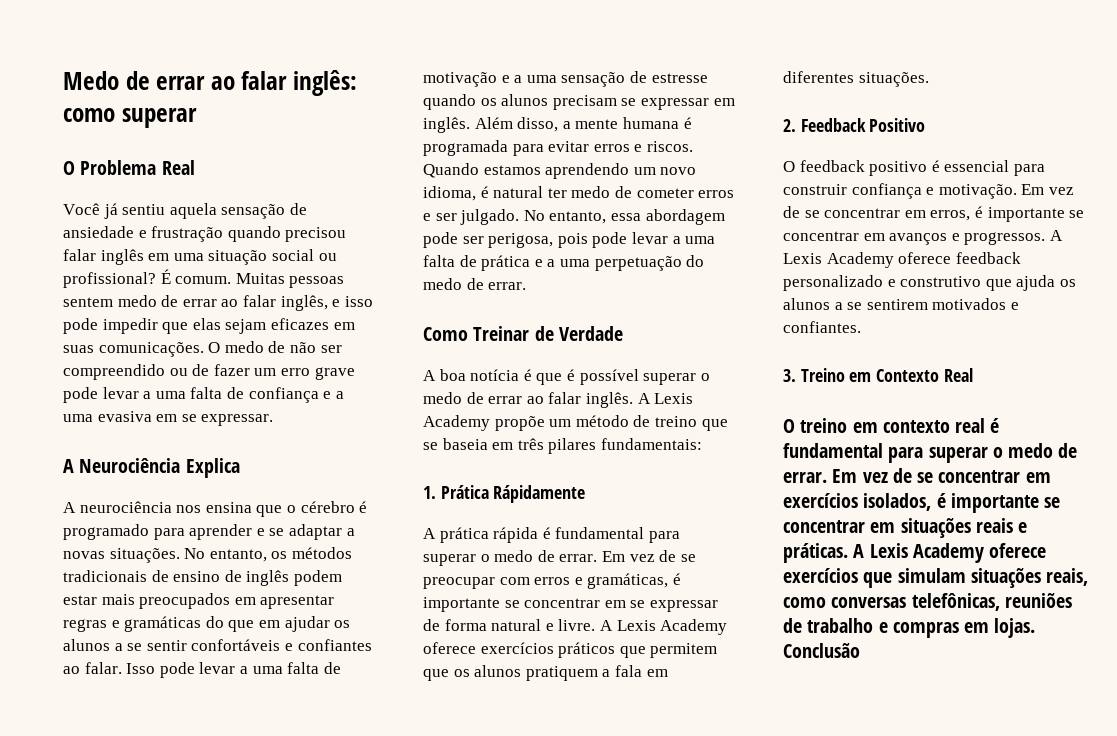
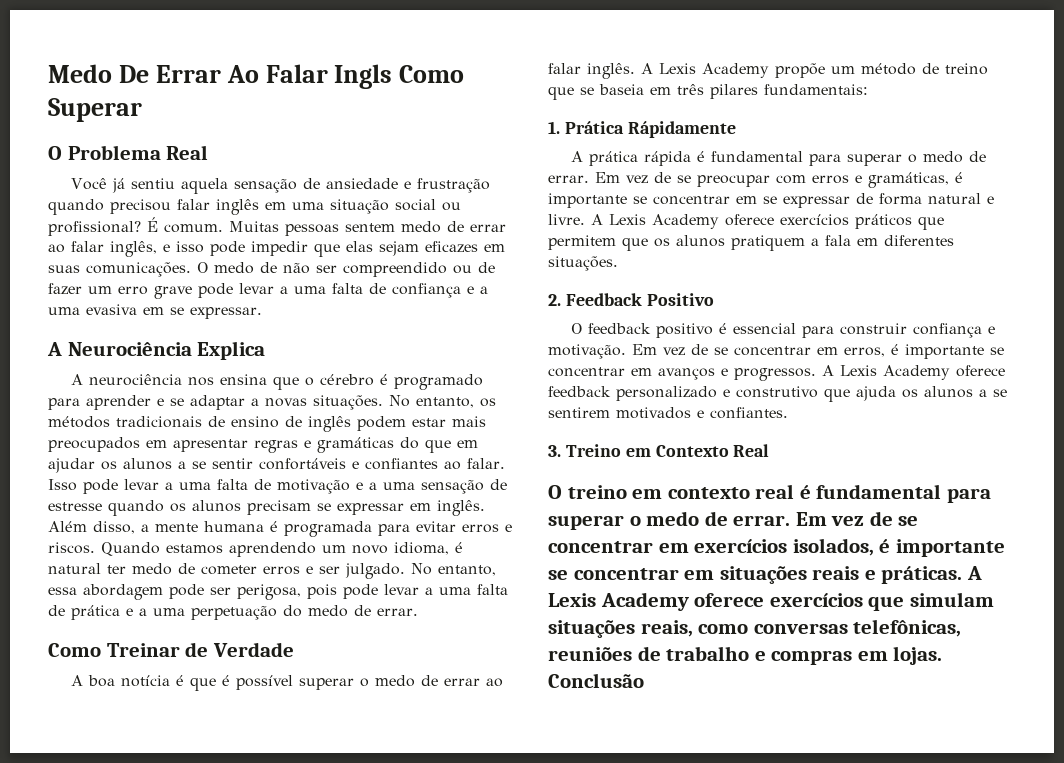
- Medo de errar ao falar inglês: como superar
+ Medo De Errar Ao Falar Ingls Como Superar

